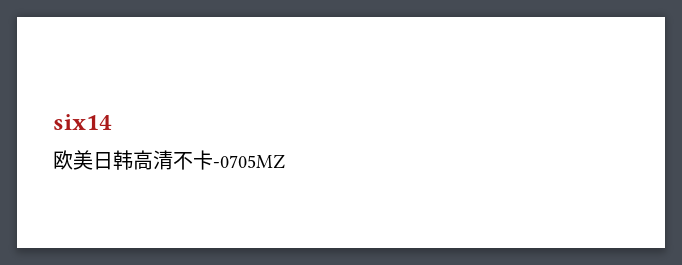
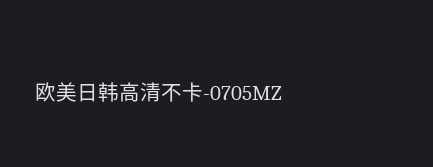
- six14

